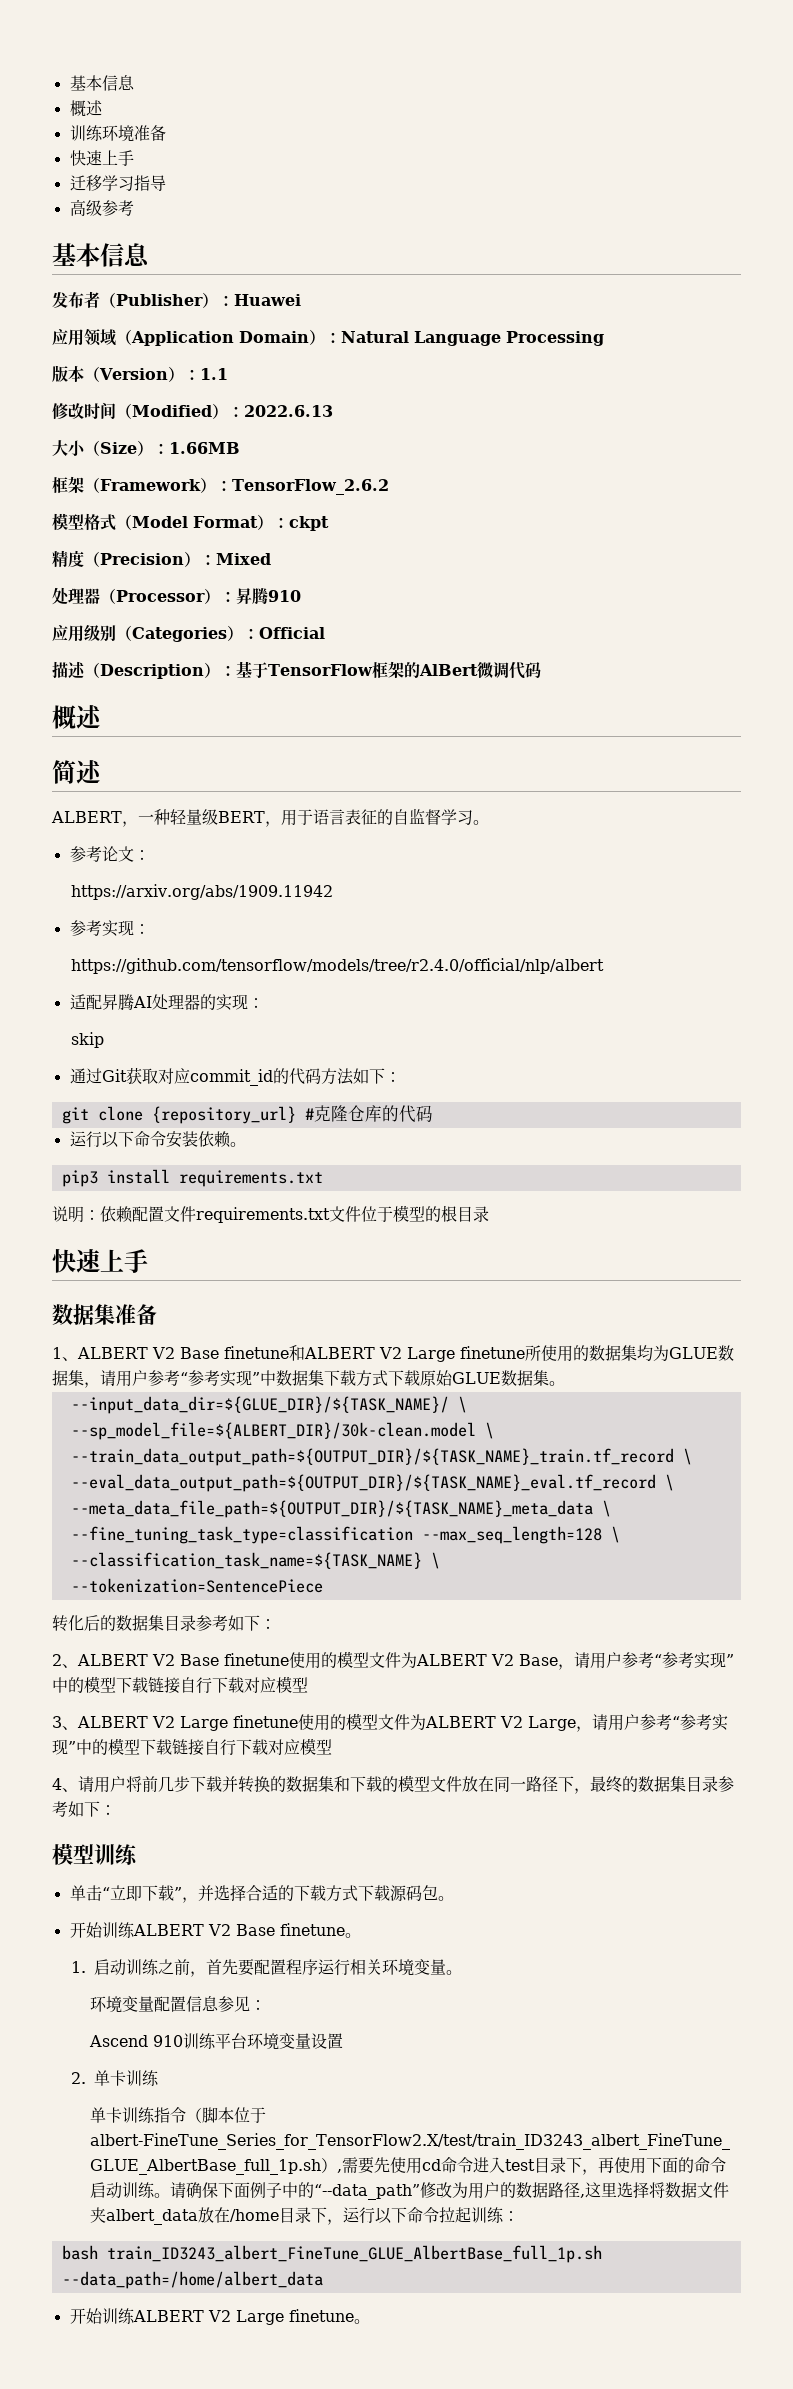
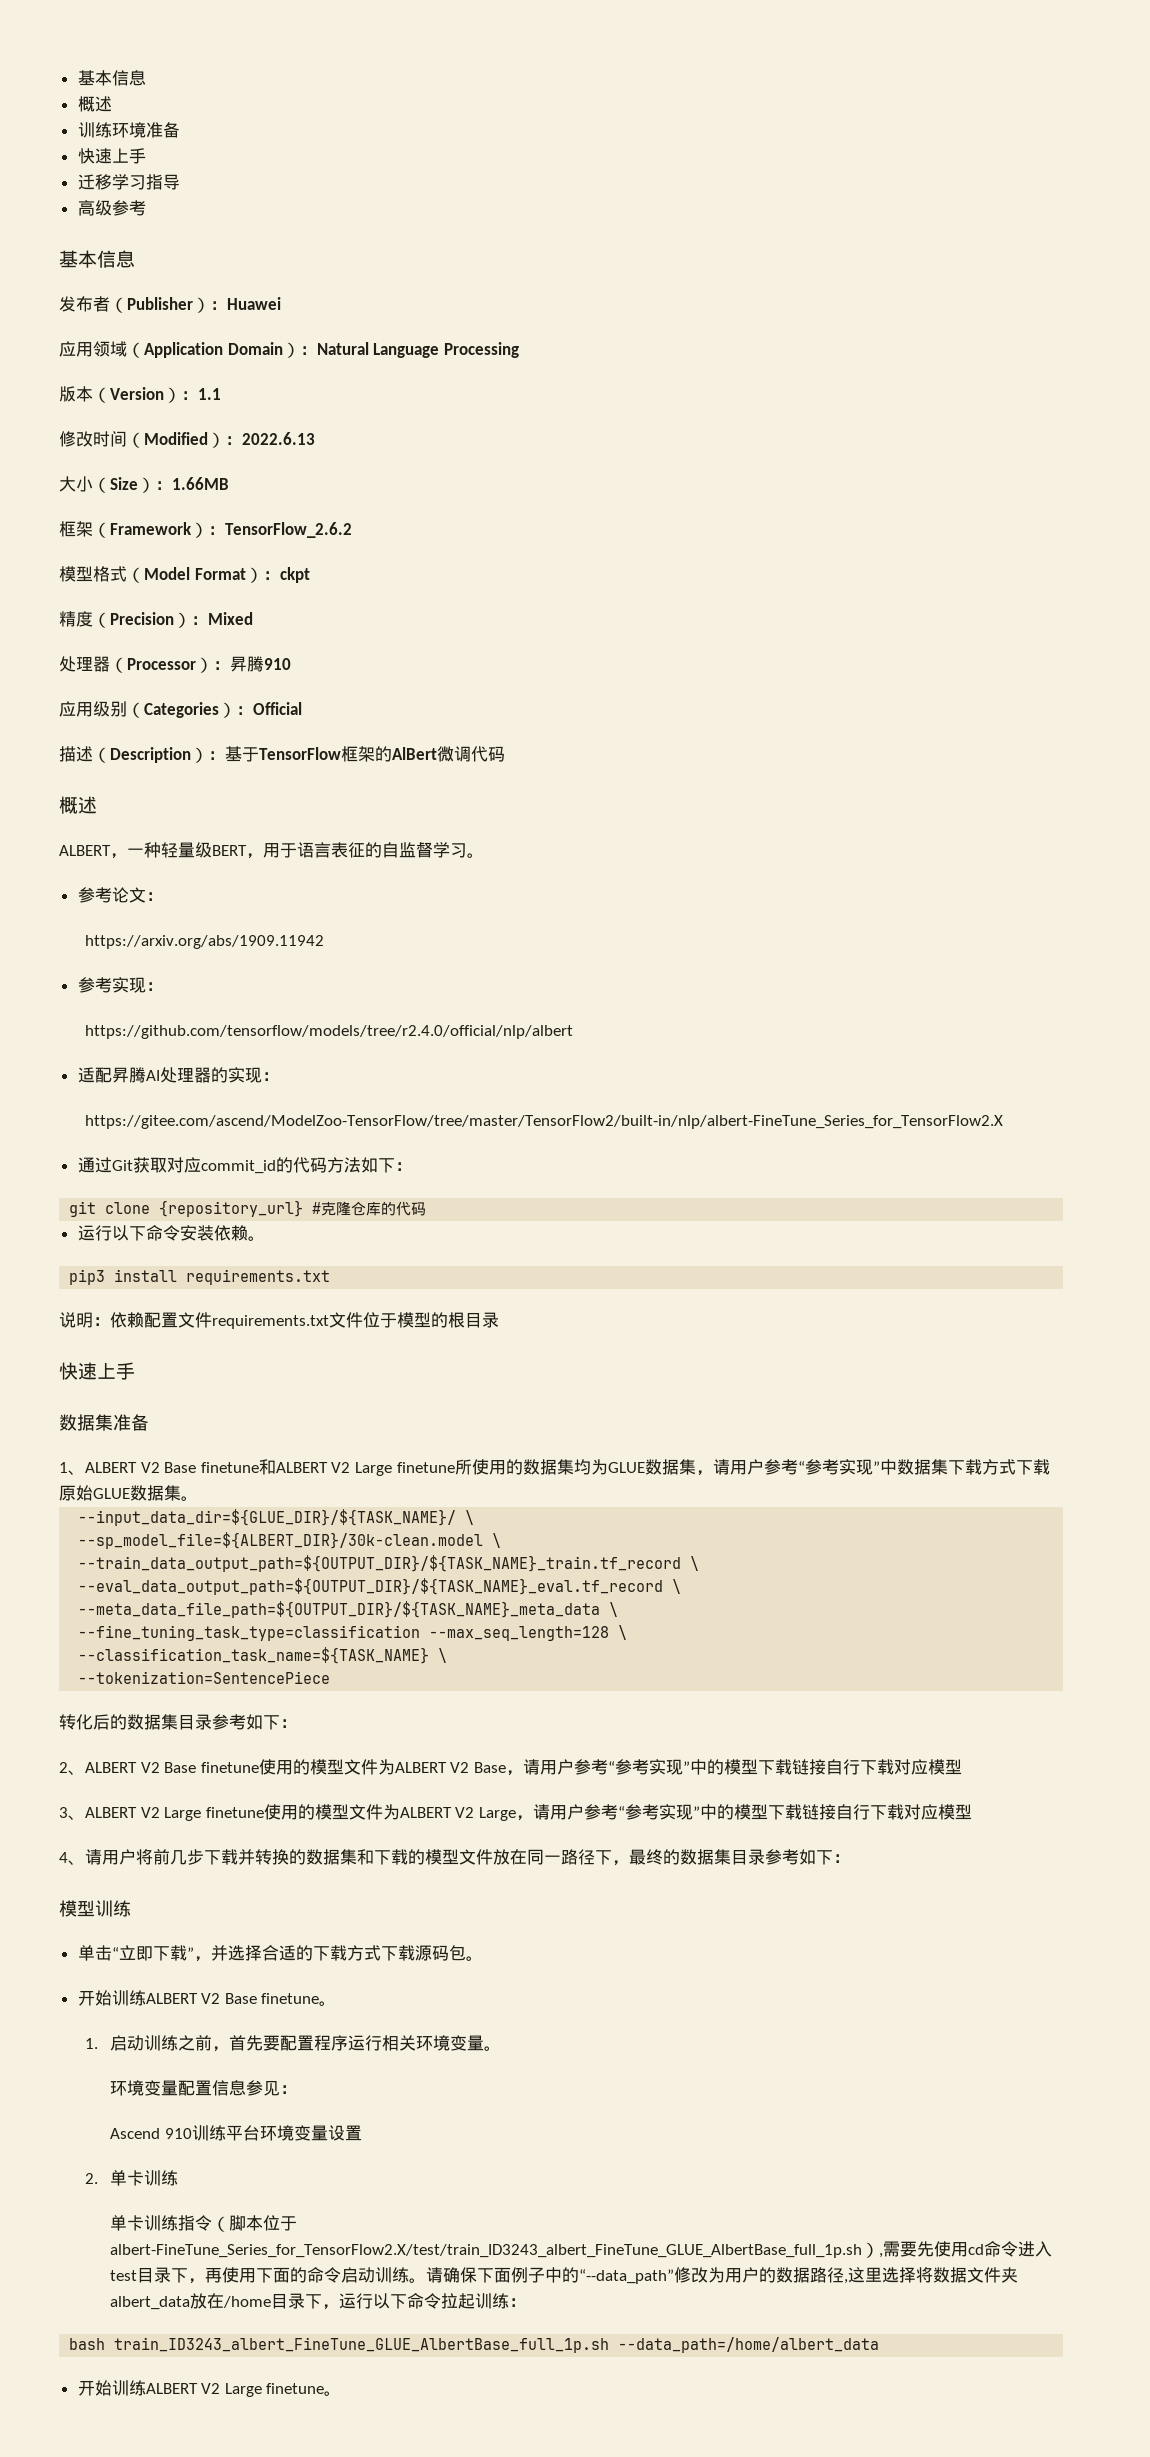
- 简述
- skip
+ https://gitee.com/ascend/ModelZoo-TensorFlow/tree/master/TensorFlow2/built-in/nlp/albert-FineTune_Series_for_TensorFlow2.X

